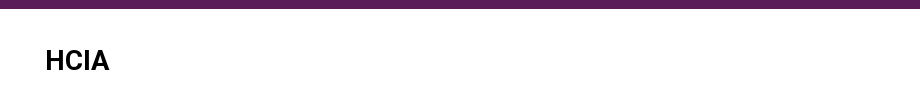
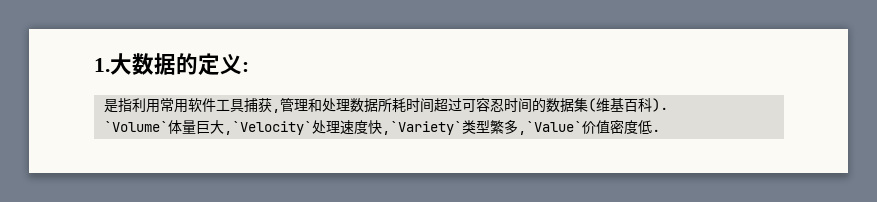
- HCIA
+ 1.大数据的定义:
+ 是指利用常用软件工具捕获,管理和处理数据所耗时间超过可容忍时间的数据集(维基百科).
+ `Volume`体量巨大,`Velocity`处理速度快,`Variety`类型繁多,`Value`价值密度低.

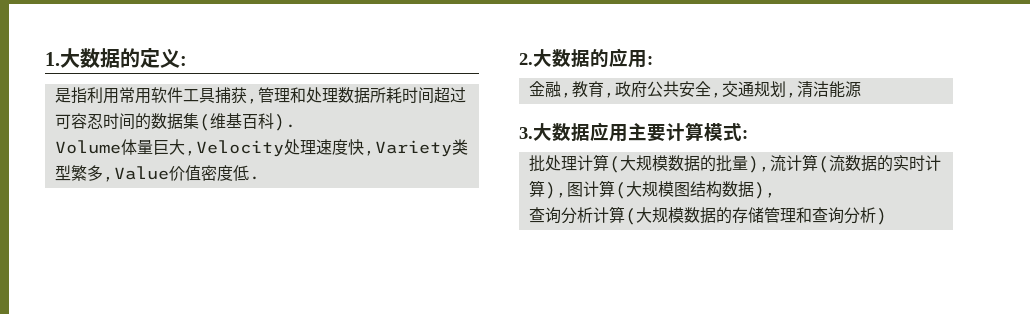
- `Volume`体量巨大,`Velocity`处理速度快,`Variety`类型繁多,`Value`价值密度低.
+ Volume体量巨大,Velocity处理速度快,Variety类型繁多,Value价值密度低.
+ 2.大数据的应用:
+ 金融,教育,政府公共安全,交通规划,清洁能源
+ 3.大数据应用主要计算模式:
+ 批处理计算(大规模数据的批量),流计算(流数据的实时计算),图计算(大规模图结构数据),
+ 查询分析计算(大规模数据的存储管理和查询分析)

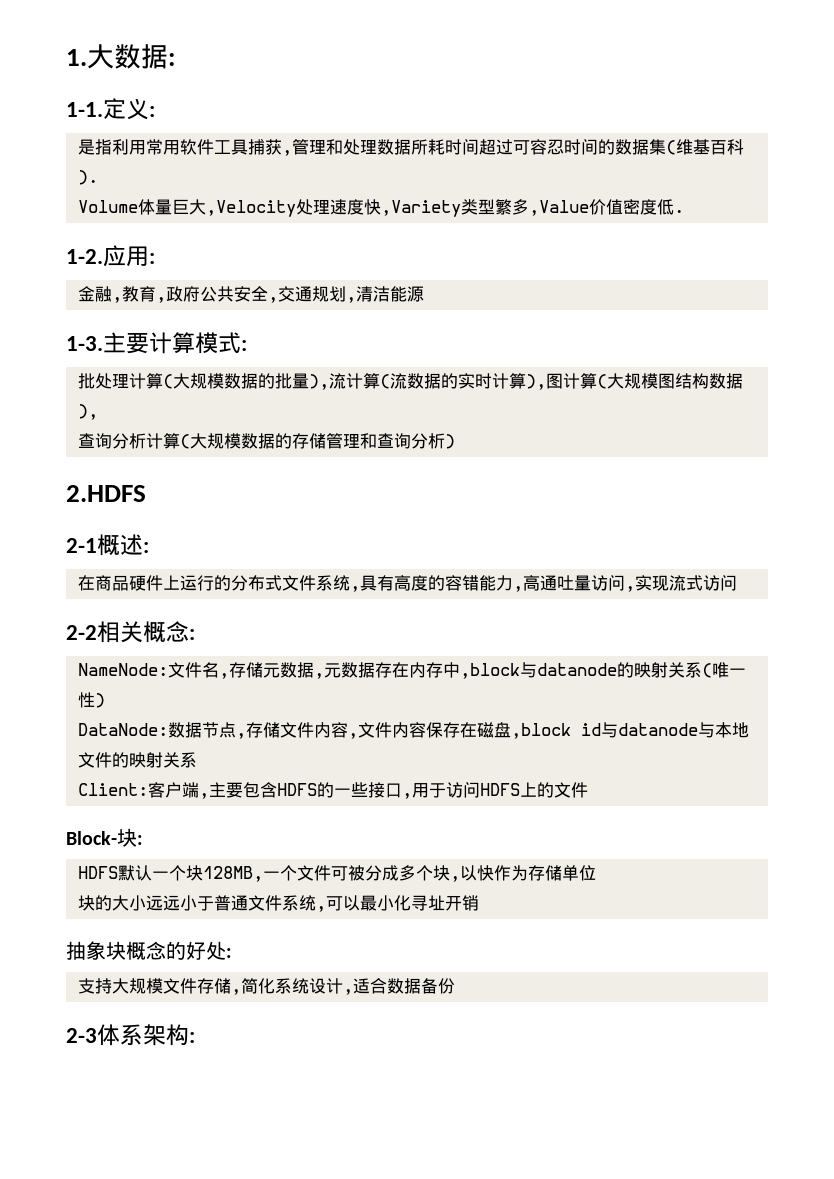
- 1.大数据的定义:
+ 1.大数据:
+ 1-1.定义:
- 2.大数据的应用:
+ 1-2.应用:
- 3.大数据应用主要计算模式:
+ 1-3.主要计算模式:
+ 2.HDFS
+ 2-1概述:
+ 在商品硬件上运行的分布式文件系统,具有高度的容错能力,高通吐量访问,实现流式访问
+ 2-2相关概念:
+ NameNode:文件名,存储元数据,元数据存在内存中,block与datanode的映射关系(唯一性)
+ DataNode:数据节点,存储文件内容,文件内容保存在磁盘,block id与datanode与本地文件的映射关系
+ Client:客户端,主要包含HDFS的一些接口,用于访问HDFS上的文件
+ Block-块:
+ HDFS默认一个块128MB,一个文件可被分成多个块,以快作为存储单位
+ 块的大小远远小于普通文件系统,可以最小化寻址开销
+ 抽象块概念的好处:
+ 支持大规模文件存储,简化系统设计,适合数据备份
+ 2-3体系架构:

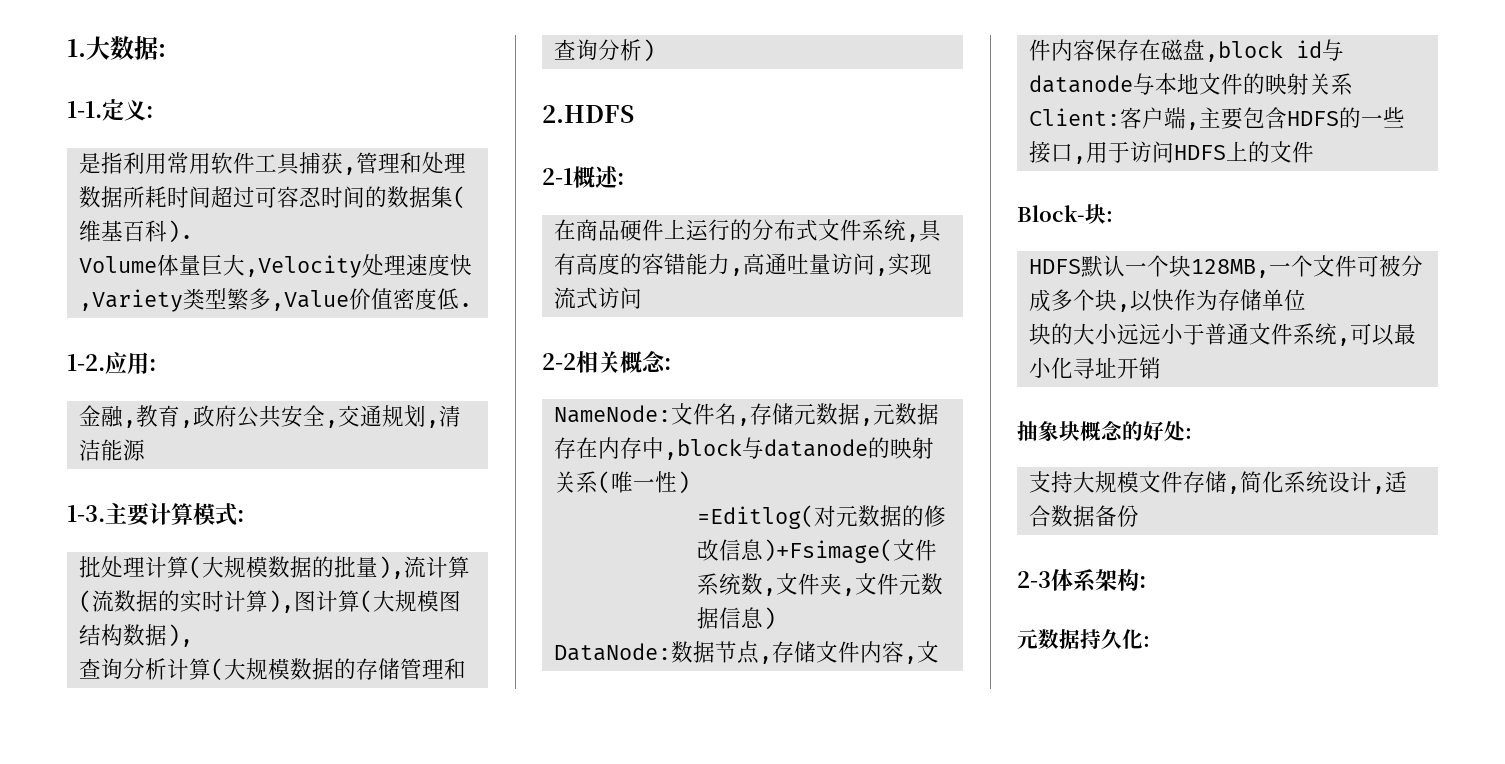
+ =Editlog(对元数据的修改信息)+Fsimage(文件系统数,文件夹,文件元数据信息)
+ 元数据持久化:

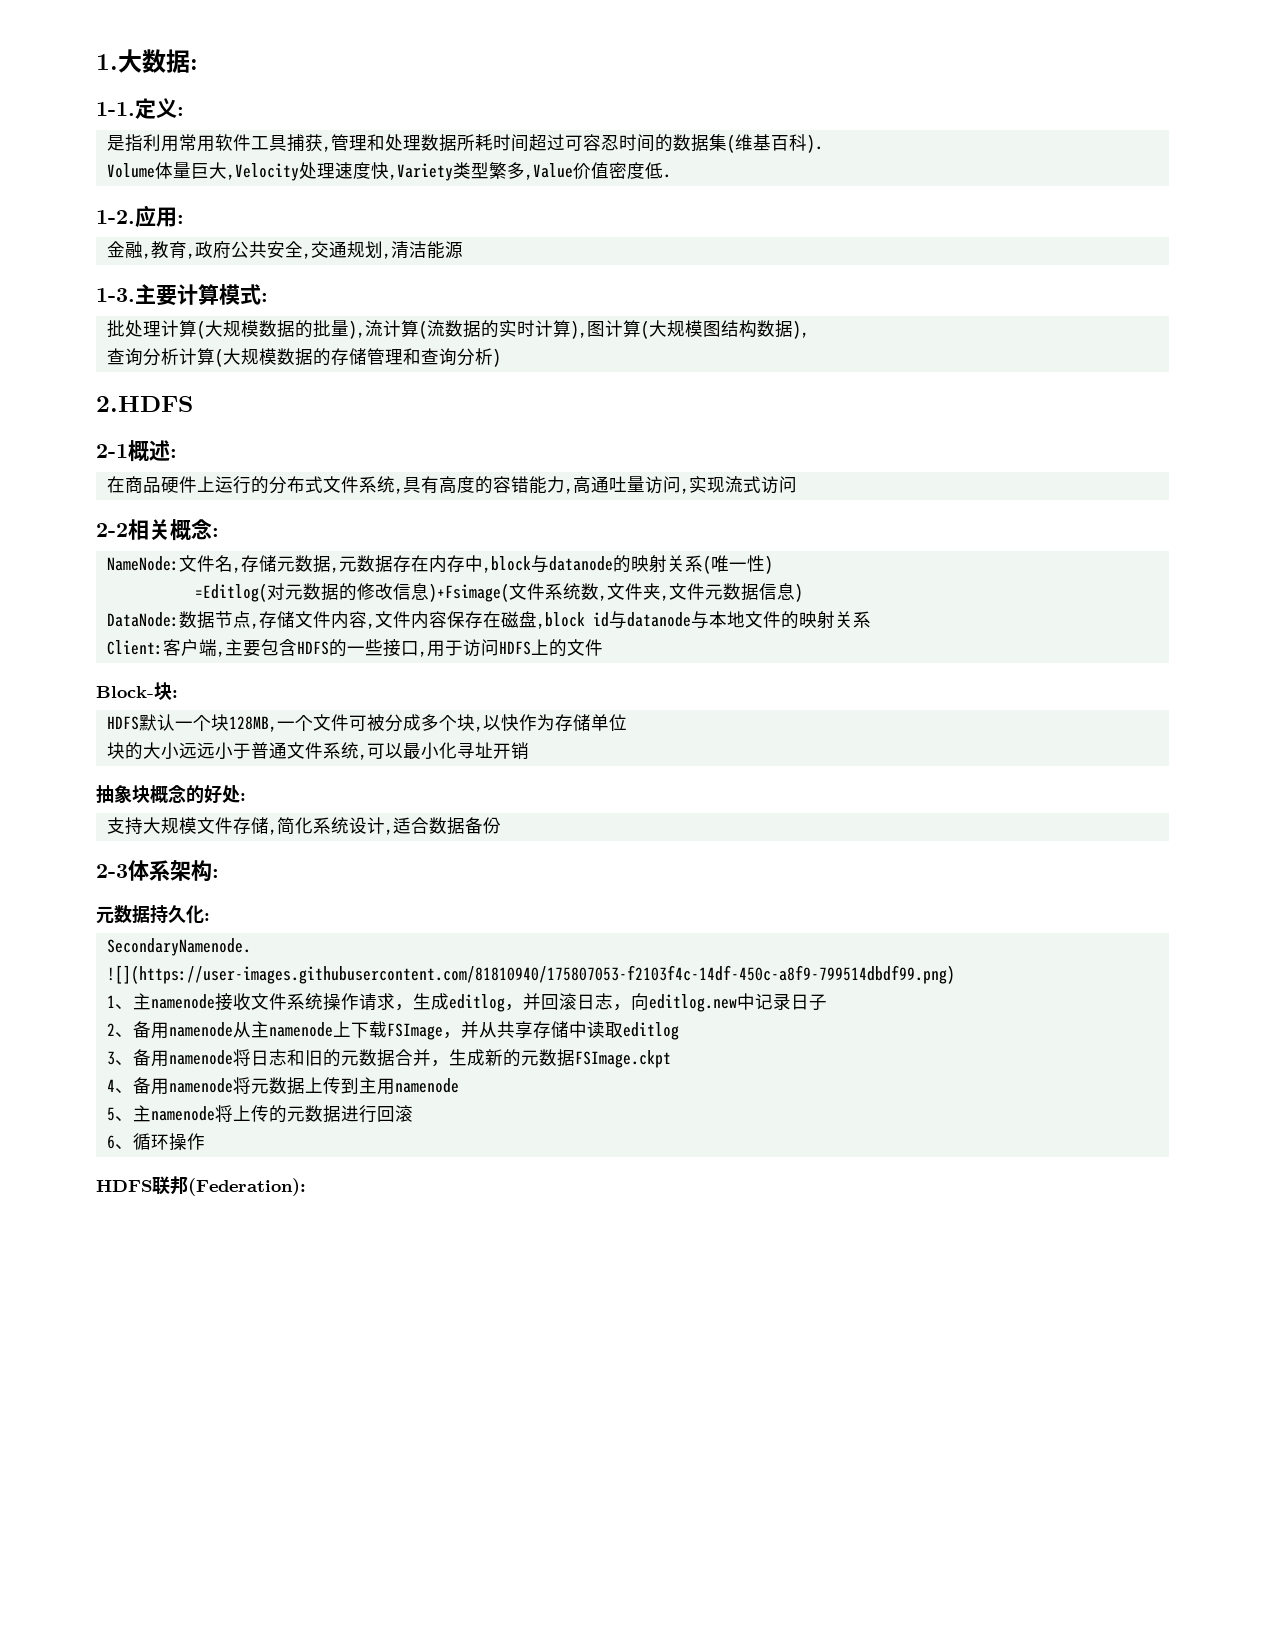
+ SecondaryNamenode.
+ ![](https://user-images.githubusercontent.com/81810940/175807053-f2103f4c-14df-450c-a8f9-799514dbdf99.png)
+ 1、主namenode接收文件系统操作请求，生成editlog，并回滚日志，向editlog.new中记录日子
+ 2、备用namenode从主namenode上下载FSImage，并从共享存储中读取editlog
+ 3、备用namenode将日志和旧的元数据合并，生成新的元数据FSImage.ckpt
+ 4、备用namenode将元数据上传到主用namenode
+ 5、主namenode将上传的元数据进行回滚
+ 6、循环操作
+ HDFS联邦(Federation):

